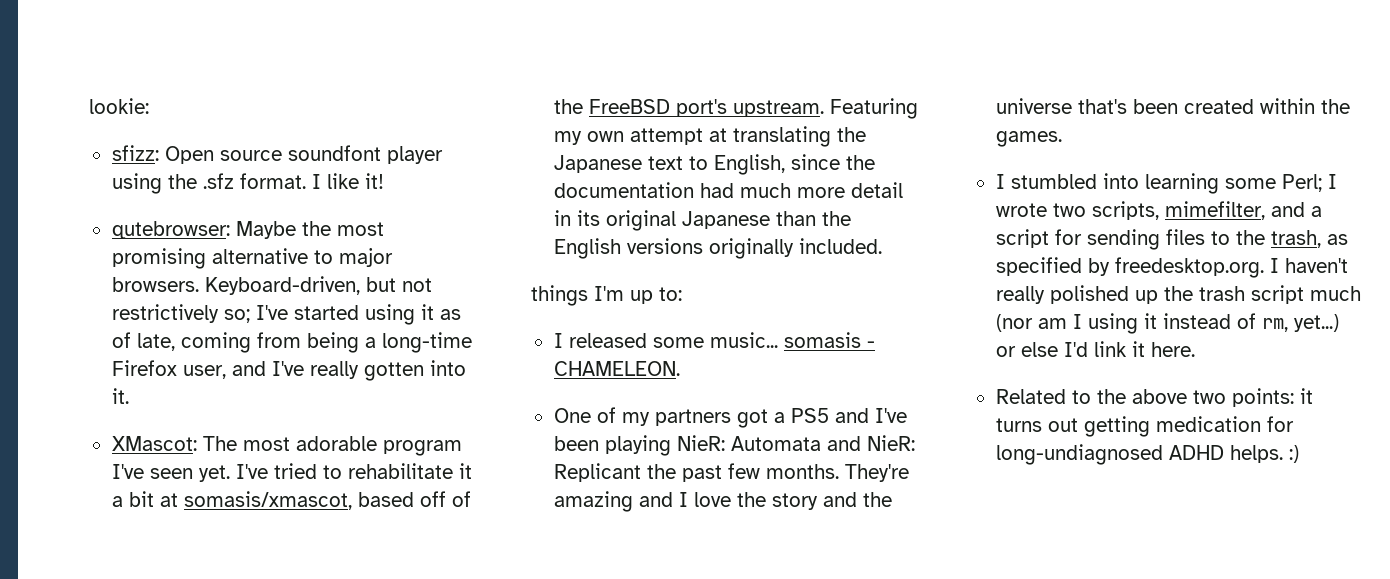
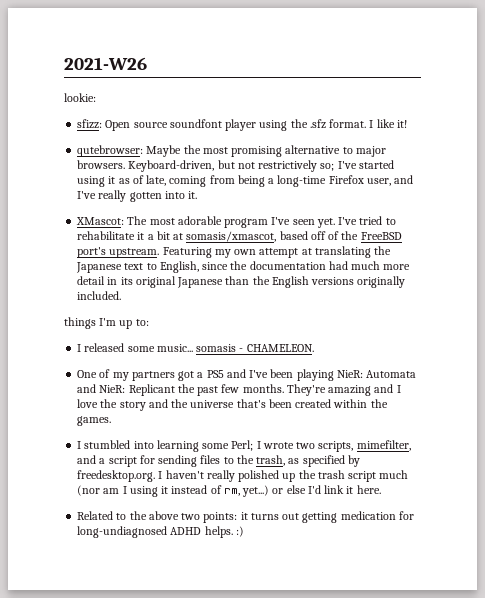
+ 2021-W26

